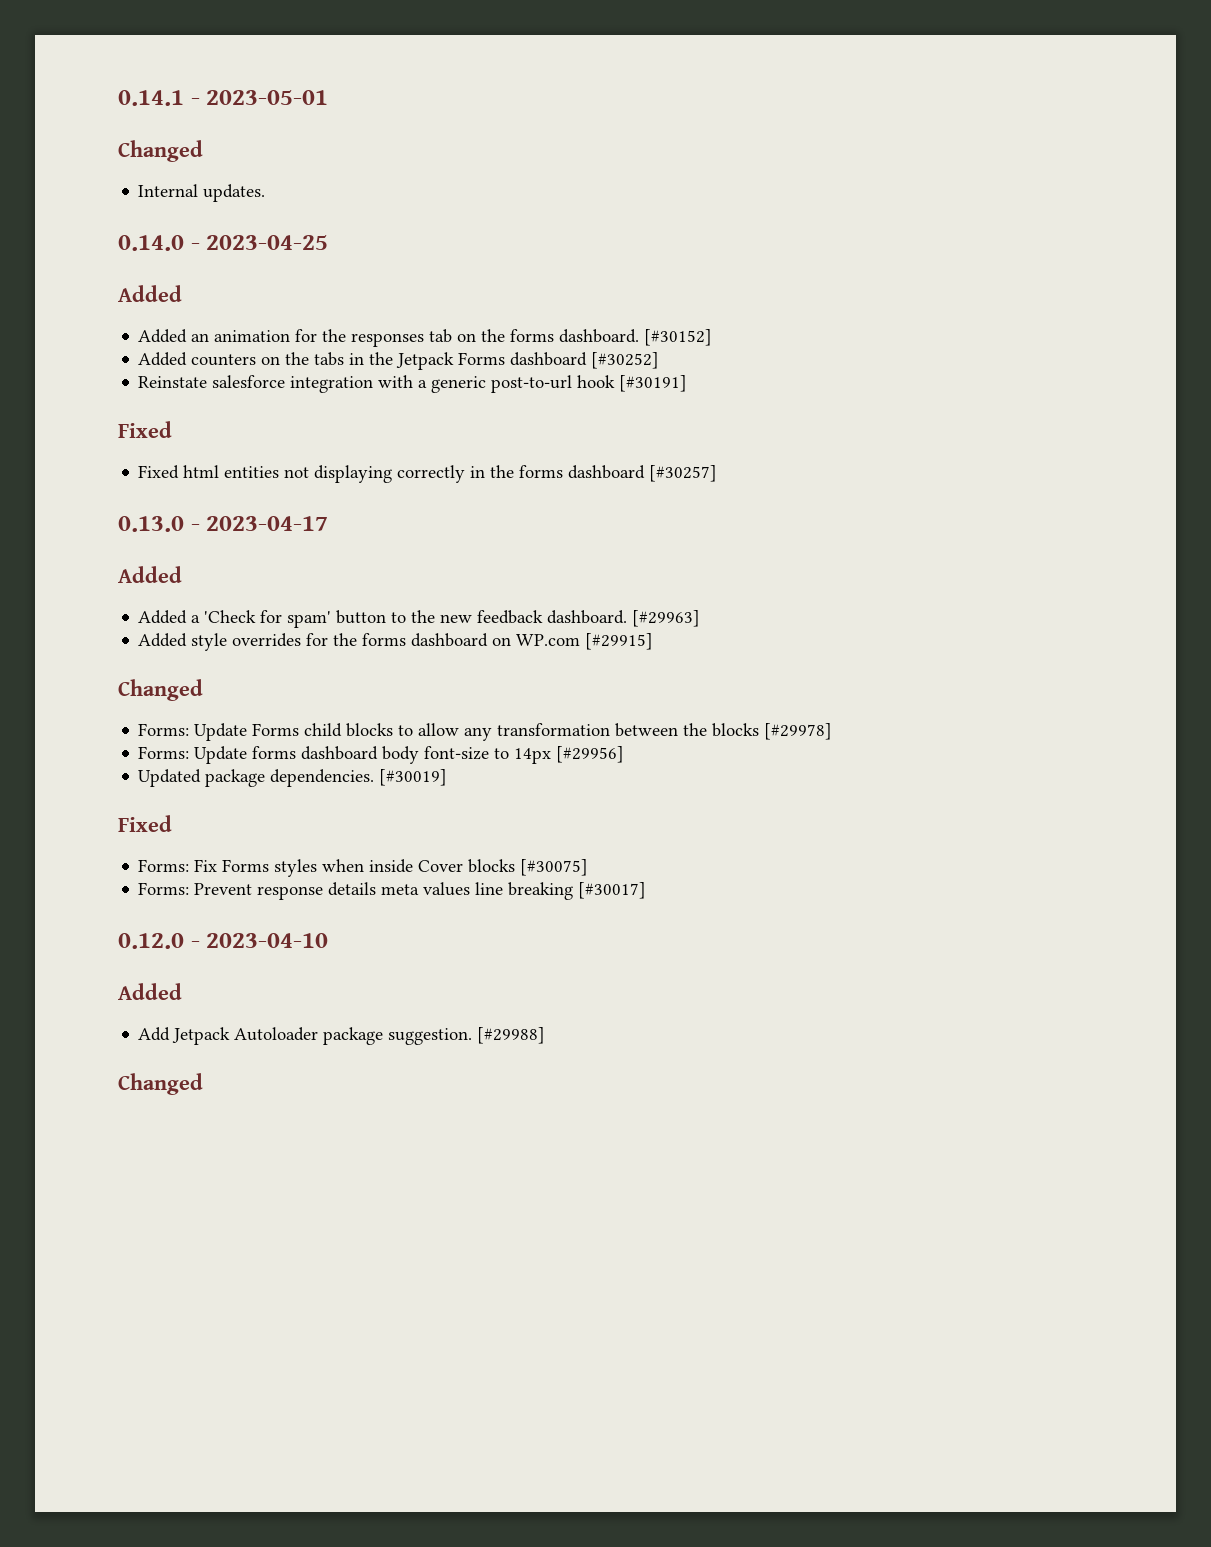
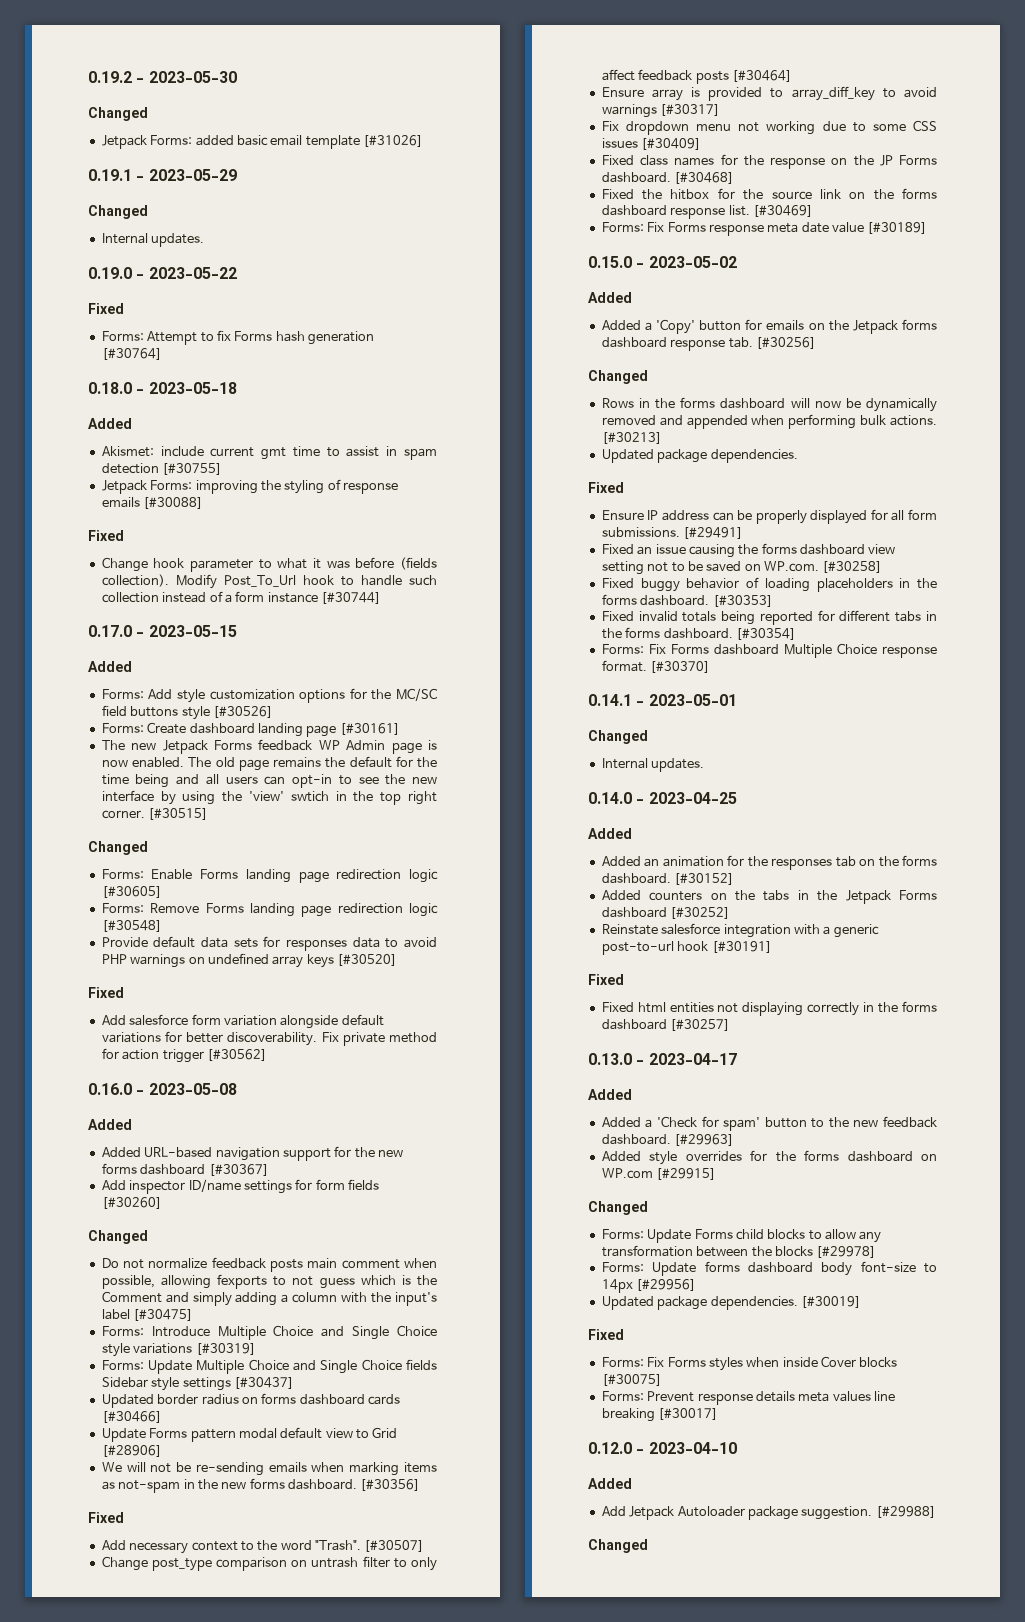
+ 0.19.2 - 2023-05-30
+ Changed
+ Jetpack Forms: added basic email template [#31026]
+ 0.19.1 - 2023-05-29
+ Changed
+ Internal updates.
+ 0.19.0 - 2023-05-22
+ Fixed
+ Forms: Attempt to fix Forms hash generation [#30764]
+ 0.18.0 - 2023-05-18
+ Added
+ Akismet: include current gmt time to assist in spam detection [#30755]
+ Jetpack Forms: improving the styling of response emails [#30088]
+ Fixed
+ Change hook parameter to what it was before (fields collection). Modify Post_To_Url hook to handle such collection instead of a form instance [#30744]
+ 0.17.0 - 2023-05-15
+ Added
+ Forms: Add style customization options for the MC/SC field buttons style [#30526]
+ Forms: Create dashboard landing page [#30161]
+ The new Jetpack Forms feedback WP Admin page is now enabled. The old page remains the default for the time being and all users can opt-in to see the new interface by using the 'view' swtich in the top right corner. [#30515]
+ Changed
+ Forms: Enable Forms landing page redirection logic [#30605]
+ Forms: Remove Forms landing page redirection logic [#30548]
+ Provide default data sets for responses data to avoid PHP warnings on undefined array keys [#30520]
+ Fixed
+ Add salesforce form variation alongside default variations for better discoverability. Fix private method for action trigger [#30562]
+ 0.16.0 - 2023-05-08
+ Added
+ Added URL-based navigation support for the new forms dashboard [#30367]
+ Add inspector ID/name settings for form fields [#30260]
+ Changed
+ Do not normalize feedback posts main comment when possible, allowing fexports to not guess which is the Comment and simply adding a column with the input's label [#30475]
+ Forms: Introduce Multiple Choice and Single Choice style variations [#30319]
+ Forms: Update Multiple Choice and Single Choice fields Sidebar style settings [#30437]
+ Updated border radius on forms dashboard cards [#30466]
+ Update Forms pattern modal default view to Grid [#28906]
+ We will not be re-sending emails when marking items as not-spam in the new forms dashboard. [#30356]
+ Fixed
+ Add necessary context to the word "Trash". [#30507]
+ Change post_type comparison on untrash filter to only affect feedback posts [#30464]
+ Ensure array is provided to array_diff_key to avoid warnings [#30317]
+ Fix dropdown menu not working due to some CSS issues [#30409]
+ Fixed class names for the response on the JP Forms dashboard. [#30468]
+ Fixed the hitbox for the source link on the forms dashboard response list. [#30469]
+ Forms: Fix Forms response meta date value [#30189]
+ 0.15.0 - 2023-05-02
+ Added
+ Added a 'Copy' button for emails on the Jetpack forms dashboard response tab. [#30256]
+ Changed
+ Rows in the forms dashboard will now be dynamically removed and appended when performing bulk actions. [#30213]
+ Updated package dependencies.
+ Fixed
+ Ensure IP address can be properly displayed for all form submissions. [#29491]
+ Fixed an issue causing the forms dashboard view setting not to be saved on WP.com. [#30258]
+ Fixed buggy behavior of loading placeholders in the forms dashboard. [#30353]
+ Fixed invalid totals being reported for different tabs in the forms dashboard. [#30354]
+ Forms: Fix Forms dashboard Multiple Choice response format. [#30370]

